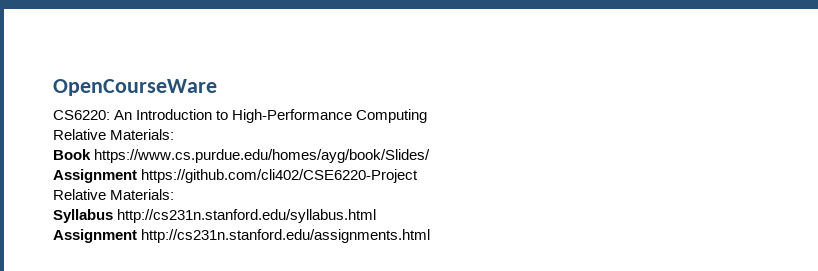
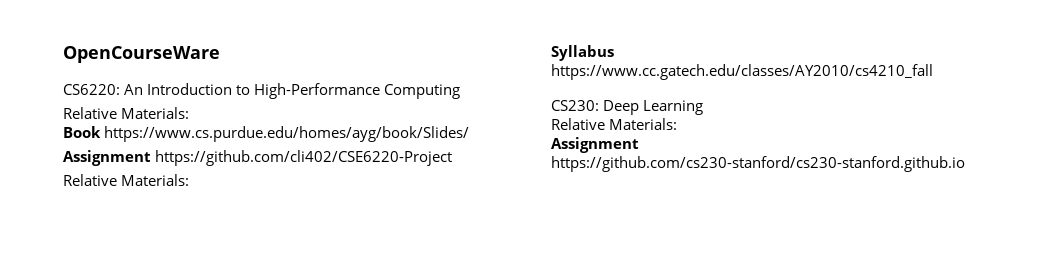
- Syllabus http://cs231n.stanford.edu/syllabus.html
- Assignment http://cs231n.stanford.edu/assignments.html
+ Syllabus https://www.cc.gatech.edu/classes/AY2010/cs4210_fall
+ CS230: Deep Learning
+ Relative Materials:
+ Assignment https://github.com/cs230-stanford/cs230-stanford.github.io

